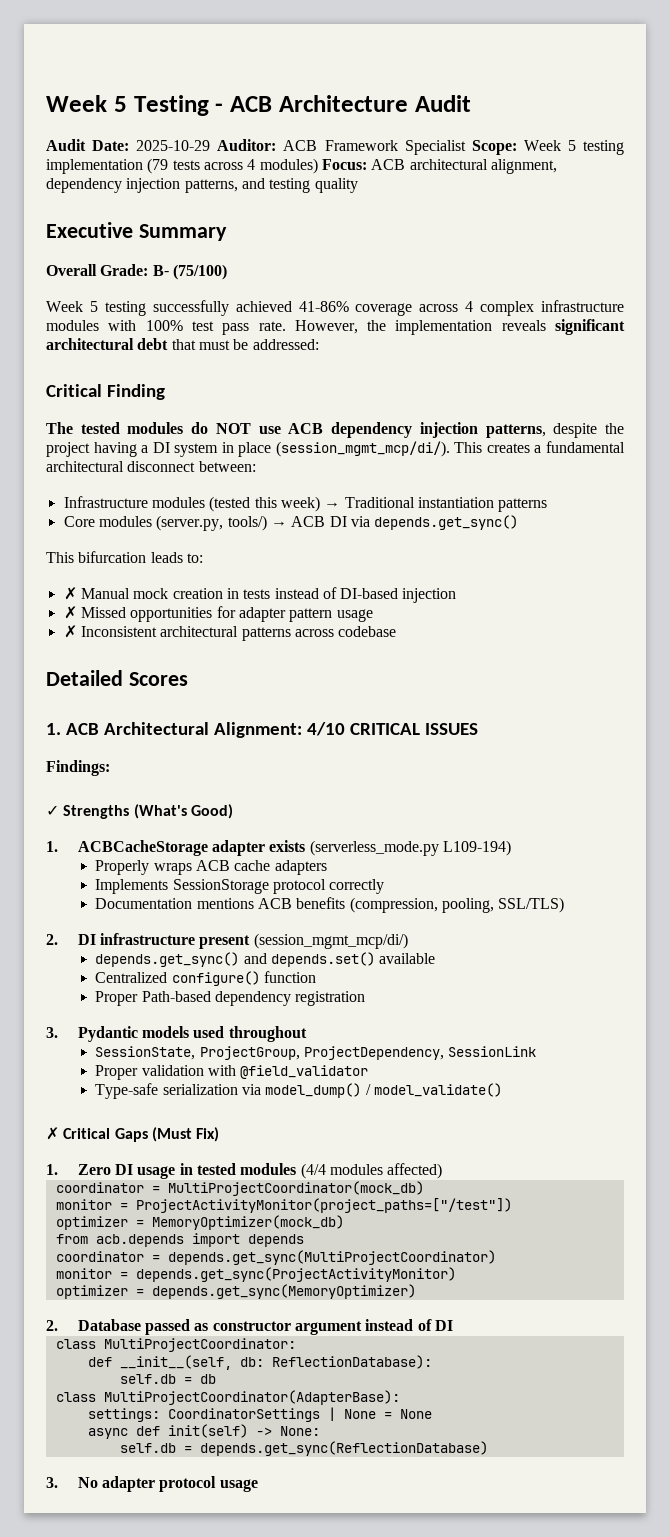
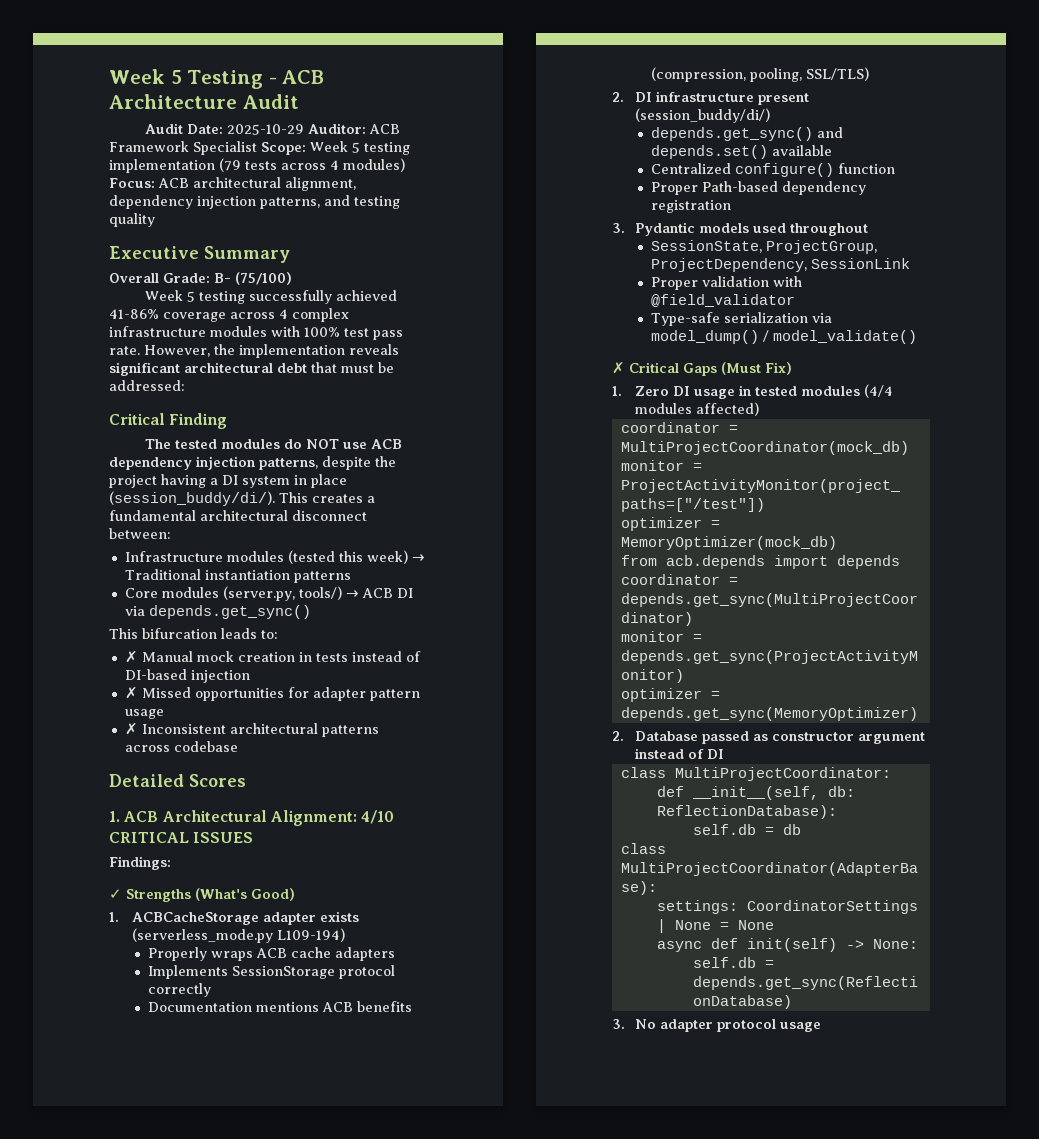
- The tested modules do NOT use ACB dependency injection patterns, despite the project having a DI system in place (session_mgmt_mcp/di/).
+ The tested modules do NOT use ACB dependency injection patterns, despite the project having a DI system in place (session_buddy/di/).
- 2. DI infrastructure present (session_mgmt_mcp/di/)
+ 2. DI infrastructure present (session_buddy/di/)

